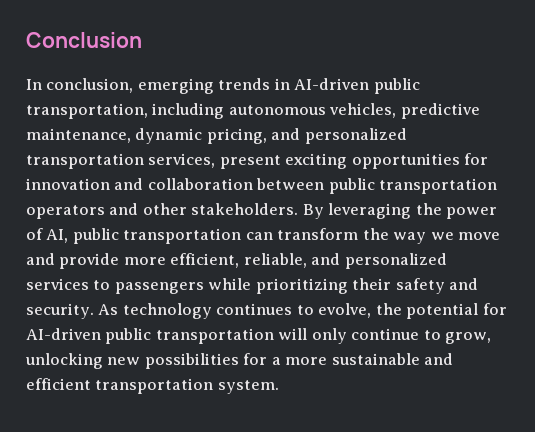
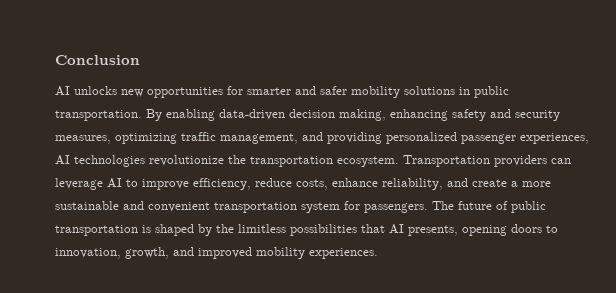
- In conclusion, emerging trends in AI-driven public transportation, including autonomous vehicles, predictive maintenance, dynamic pricing, and personalized transportation services, present exciting opportunities for innovation and collaboration between public transportation operators and other stakeholders. By leveraging the power of AI, public transportation can transform the way we move and provide more efficient, reliable, and personalized services to passengers while prioritizing their safety and security. As technology continues to evolve, the potential for AI-driven public transportation will only continue to grow, unlocking new possibilities for a more sustainable and efficient transportation system.
+ AI unlocks new opportunities for smarter and safer mobility solutions in public transportation. By enabling data-driven decision making, enhancing safety and security measures, optimizing traffic management, and providing personalized passenger experiences, AI technologies revolutionize the transportation ecosystem. Transportation providers can leverage AI to improve efficiency, reduce costs, enhance reliability, and create a more sustainable and convenient transportation system for passengers. The future of public transportation is shaped by the limitless possibilities that AI presents, opening doors to innovation, growth, and improved mobility experiences.

